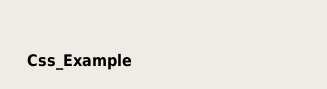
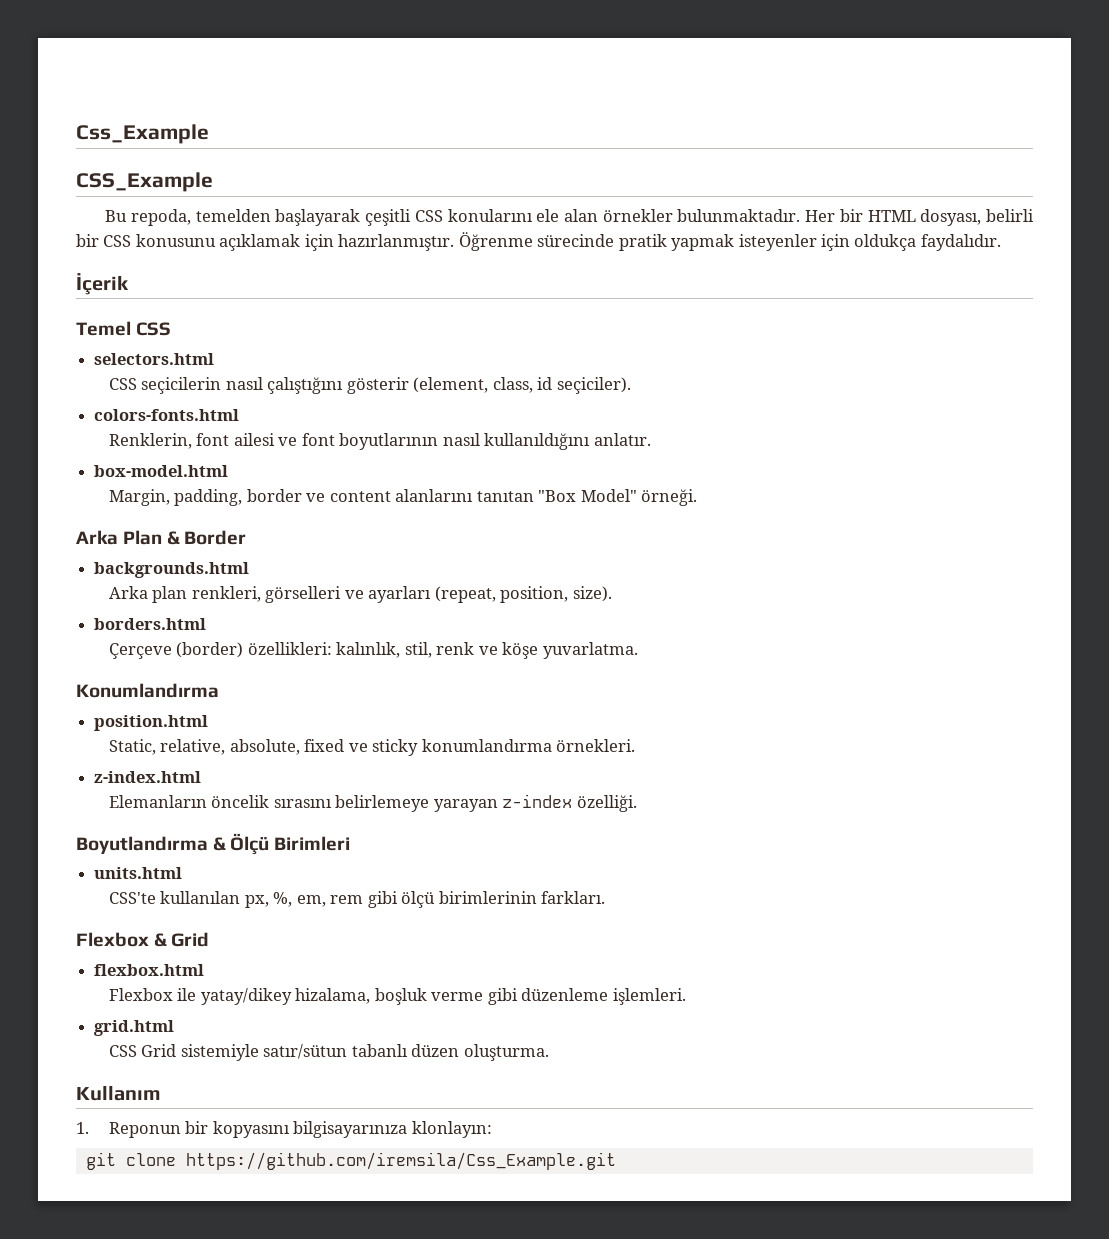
+ CSS_Example
+ Bu repoda, temelden başlayarak çeşitli CSS konularını ele alan örnekler bulunmaktadır. Her bir HTML dosyası, belirli bir CSS konusunu açıklamak için hazırlanmıştır. Öğrenme sürecinde pratik yapmak isteyenler için oldukça faydalıdır.
+ İçerik
+ Temel CSS
+ selectors.html
+ CSS seçicilerin nasıl çalıştığını gösterir (element, class, id seçiciler).
+ colors-fonts.html
+ Renklerin, font ailesi ve font boyutlarının nasıl kullanıldığını anlatır.
+ box-model.html
+ Margin, padding, border ve content alanlarını tanıtan "Box Model" örneği.
+ Arka Plan & Border
+ backgrounds.html
+ Arka plan renkleri, görselleri ve ayarları (repeat, position, size).
+ borders.html
+ Çerçeve (border) özellikleri: kalınlık, stil, renk ve köşe yuvarlatma.
+ Konumlandırma
+ position.html
+ Static, relative, absolute, fixed ve sticky konumlandırma örnekleri.
+ z-index.html
+ Elemanların öncelik sırasını belirlemeye yarayan z-index özelliği.
+ Boyutlandırma & Ölçü Birimleri
+ units.html
+ CSS'te kullanılan px, %, em, rem gibi ölçü birimlerinin farkları.
+ Flexbox & Grid
+ flexbox.html
+ Flexbox ile yatay/dikey hizalama, boşluk verme gibi düzenleme işlemleri.
+ grid.html
+ CSS Grid sistemiyle satır/sütun tabanlı düzen oluşturma.
+ Kullanım
+ 1. Reponun bir kopyasını bilgisayarınıza klonlayın:
+ git clone https://github.com/iremsila/Css_Example.git

